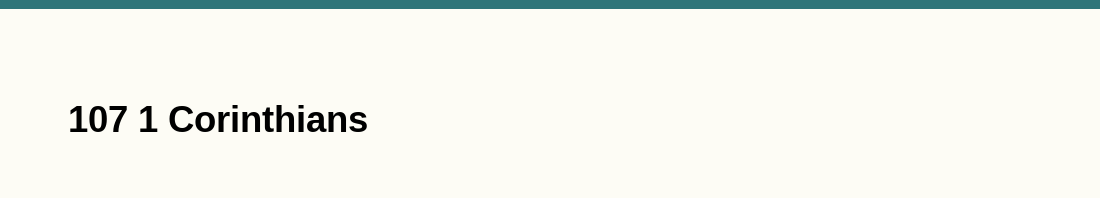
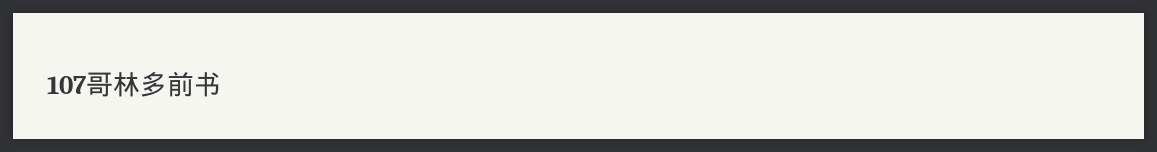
- 107 1 Corinthians
+ 107哥林多前书

